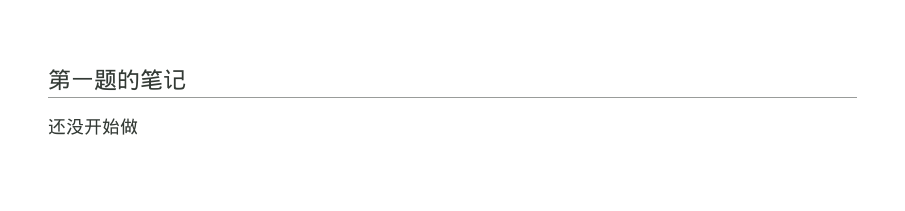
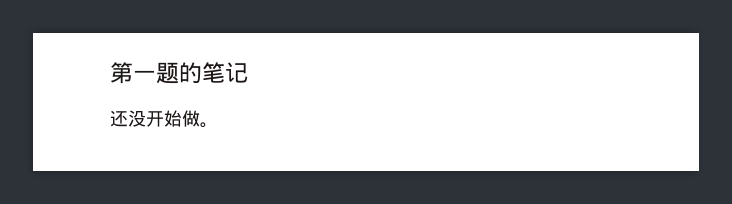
- 还没开始做
+ 还没开始做。

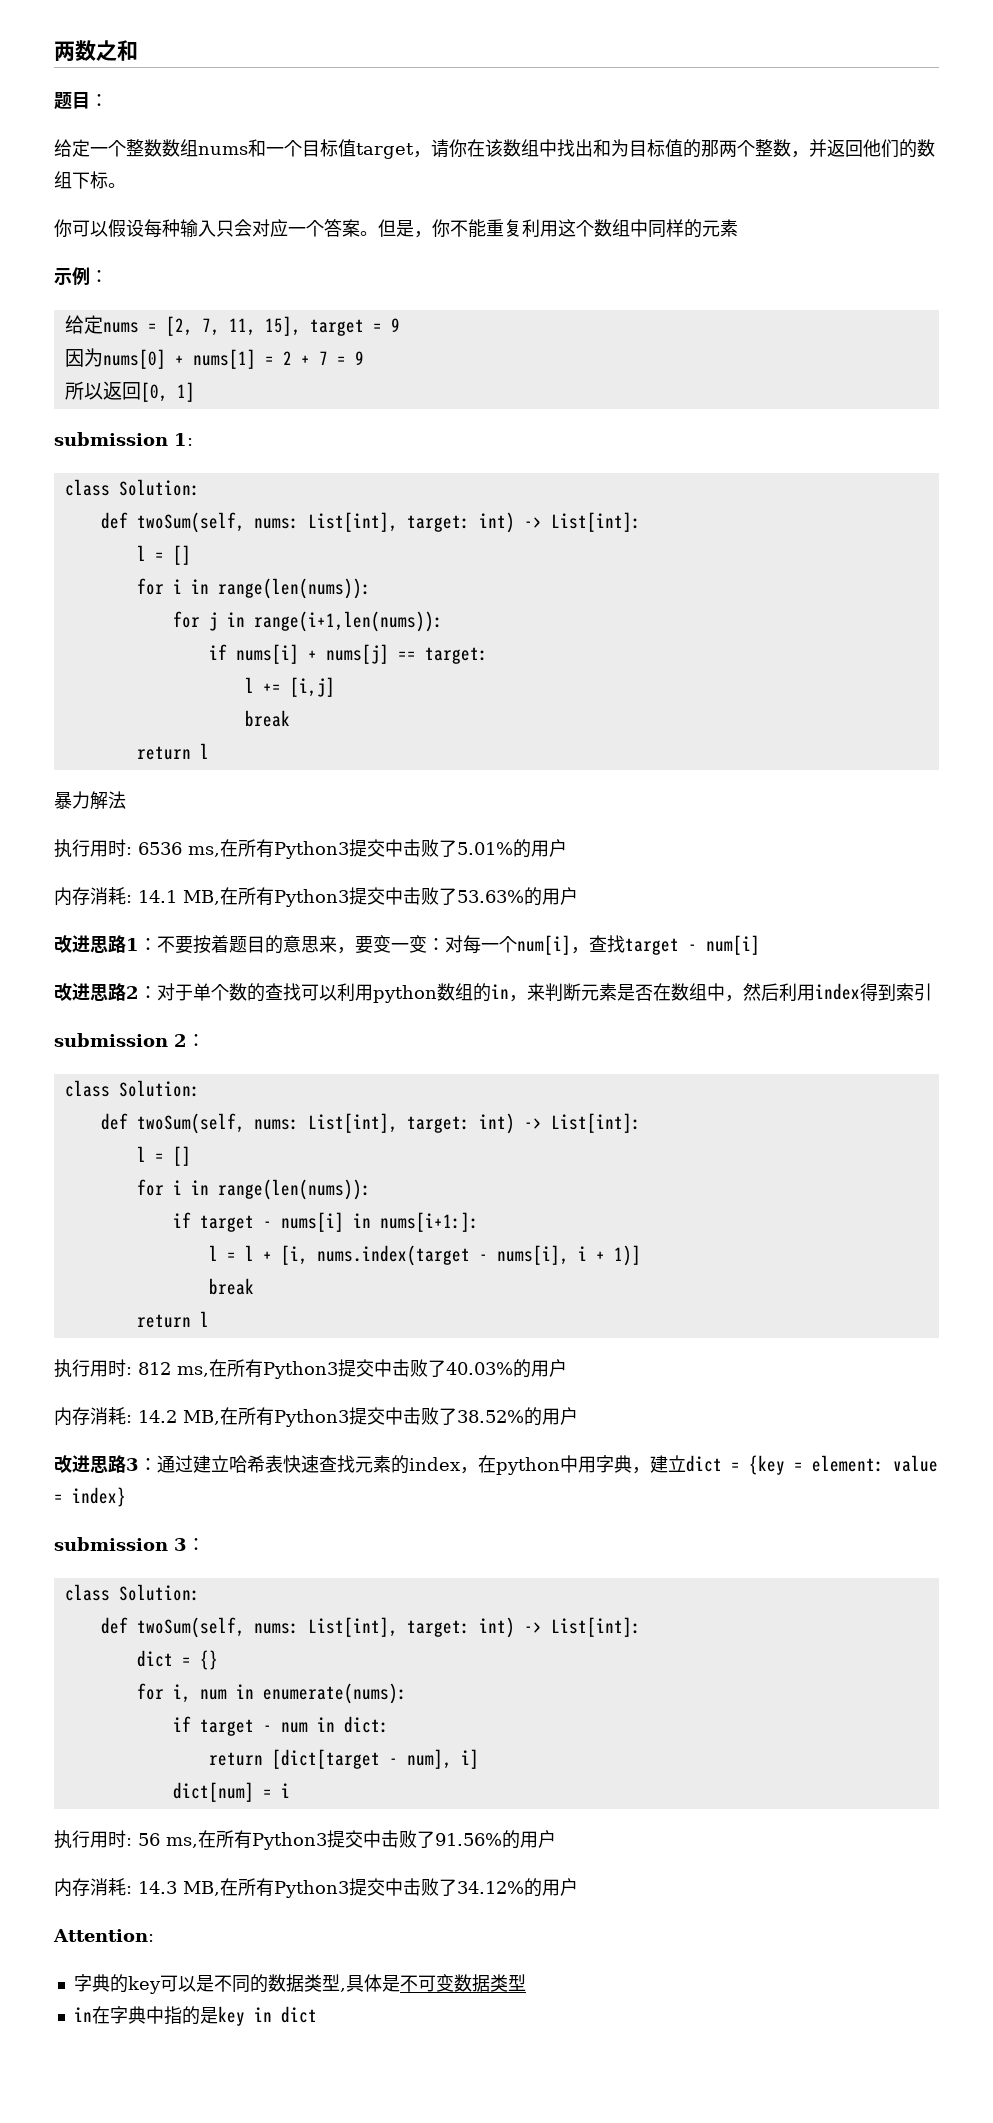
- 第一题的笔记
- 还没开始做。
+ 两数之和
+ 题目：
+ 给定一个整数数组nums和一个目标值target，请你在该数组中找出和为目标值的那两个整数，并返回他们的数组下标。
+ 你可以假设每种输入只会对应一个答案。但是，你不能重复利用这个数组中同样的元素
+ 示例：
+ 给定nums = [2, 7, 11, 15], target = 9
+ 因为nums[0] + nums[1] = 2 + 7 = 9
+ 所以返回[0, 1]
+ submission 1:
+ class Solution:
+ def twoSum(self, nums: List[int], target: int) -> List[int]:
+ l = []
+ for i in range(len(nums)):
+ for j in range(i+1,len(nums)):
+ if nums[i] + nums[j] == target:
+ l += [i,j]
+ break
+ return l
+ 暴力解法
+ 执行用时: 6536 ms,在所有Python3提交中击败了5.01%的用户
+ 内存消耗: 14.1 MB,在所有Python3提交中击败了53.63%的用户
+ 改进思路1：不要按着题目的意思来，要变一变：对每一个num[i]，查找target - num[i]
+ 改进思路2：对于单个数的查找可以利用python数组的in，来判断元素是否在数组中，然后利用index得到索引
+ submission 2：
+ class Solution:
+ def twoSum(self, nums: List[int], target: int) -> List[int]:
+ l = []
+ for i in range(len(nums)):
+ if target - nums[i] in nums[i+1:]:
+ l = l + [i, nums.index(target - nums[i], i + 1)]
+ break
+ return l
+ 执行用时: 812 ms,在所有Python3提交中击败了40.03%的用户
+ 内存消耗: 14.2 MB,在所有Python3提交中击败了38.52%的用户
+ 改进思路3：通过建立哈希表快速查找元素的index，在python中用字典，建立dict = {key = element: value = index}
+ submission 3：
+ class Solution:
+ def twoSum(self, nums: List[int], target: int) -> List[int]:
+ dict = {}
+ for i, num in enumerate(nums):
+ if target - num in dict:
+ return [dict[target - num], i]
+ dict[num] = i
+ 执行用时: 56 ms,在所有Python3提交中击败了91.56%的用户
+ 内存消耗: 14.3 MB,在所有Python3提交中击败了34.12%的用户
+ Attention:
+ 字典的key可以是不同的数据类型,具体是不可变数据类型
+ in在字典中指的是key in dict

